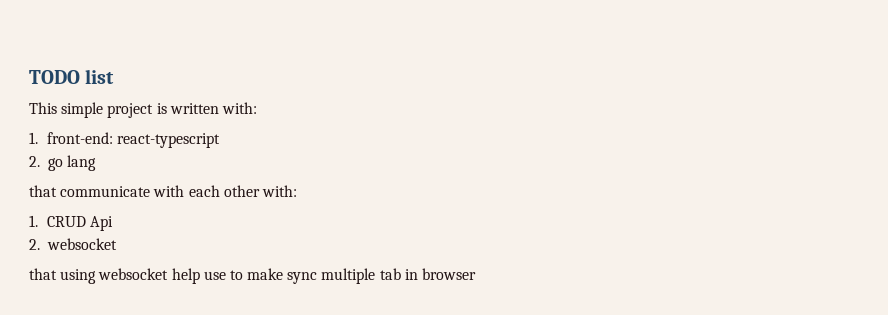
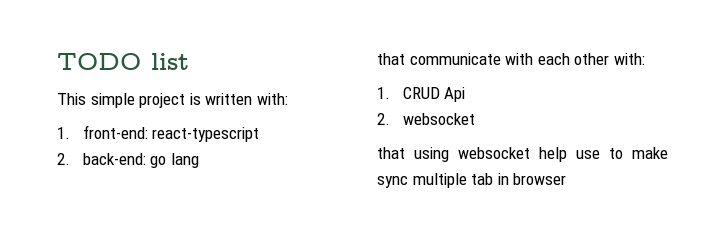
- 2. go lang
+ 2. back-end: go lang

